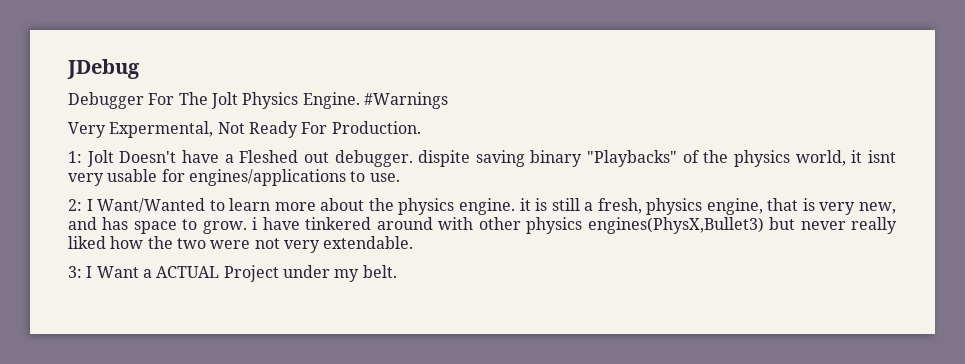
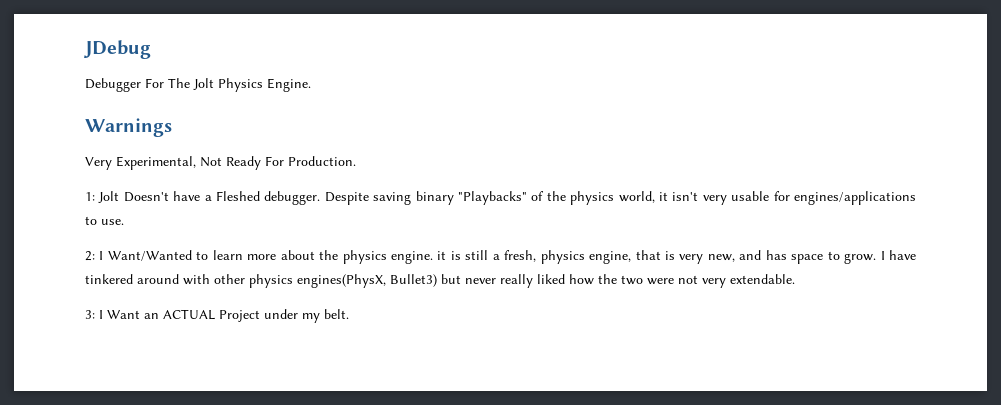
- Debugger For The Jolt Physics Engine. #Warnings
+ Debugger For The Jolt Physics Engine.
+ Warnings
- Very Expermental, Not Ready For Production.
+ Very Experimental, Not Ready For Production.
- 1: Jolt Doesn't have a Fleshed out debugger. dispite saving binary "Playbacks" of the physics world, it isnt very usable for engines/applications to use.
+ 1: Jolt Doesn't have a Fleshed debugger. Despite saving binary "Playbacks" of the physics world, it isn't very usable for engines/applications to use.
- 2: I Want/Wanted to learn more about the physics engine. it is still a fresh, physics engine, that is very new, and has space to grow. i have tinkered around with other physics engines(PhysX,Bullet3) but never really liked how the two were not very extendable.
+ 2: I Want/Wanted to learn more about the physics engine. it is still a fresh, physics engine, that is very new, and has space to grow. I have tinkered around with other physics engines(PhysX, Bullet3) but never really liked how the two were not very extendable.
- 3: I Want a ACTUAL Project under my belt.
+ 3: I Want an ACTUAL Project under my belt.

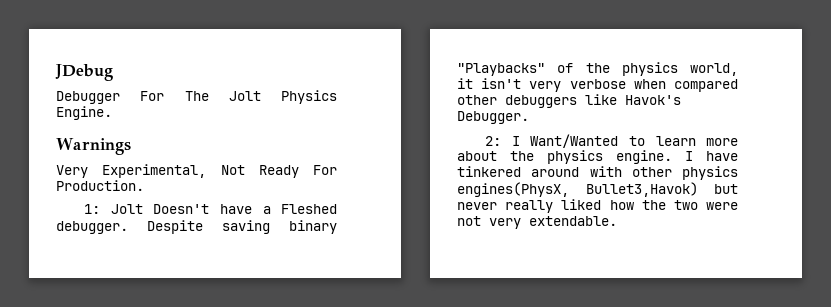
- Despite saving binary "Playbacks" of the physics world, it isn't very usable for engines/applications to use.
+ Despite saving binary "Playbacks" of the physics world, it isn't very verbose when compared other debuggers like Havok's Debugger.
- 2: I Want/Wanted to learn more about the physics engine. it is still a fresh, physics engine, that is very new, and has space to grow.
+ 2: I Want/Wanted to learn more about the physics engine.
- I have tinkered around with other physics engines(PhysX, Bullet3) but never really liked how the two were not very extendable.
+ I have tinkered around with other physics engines(PhysX, Bullet3,Havok) but never really liked how the two were not very extendable.
- 3: I Want an ACTUAL Project under my belt.

